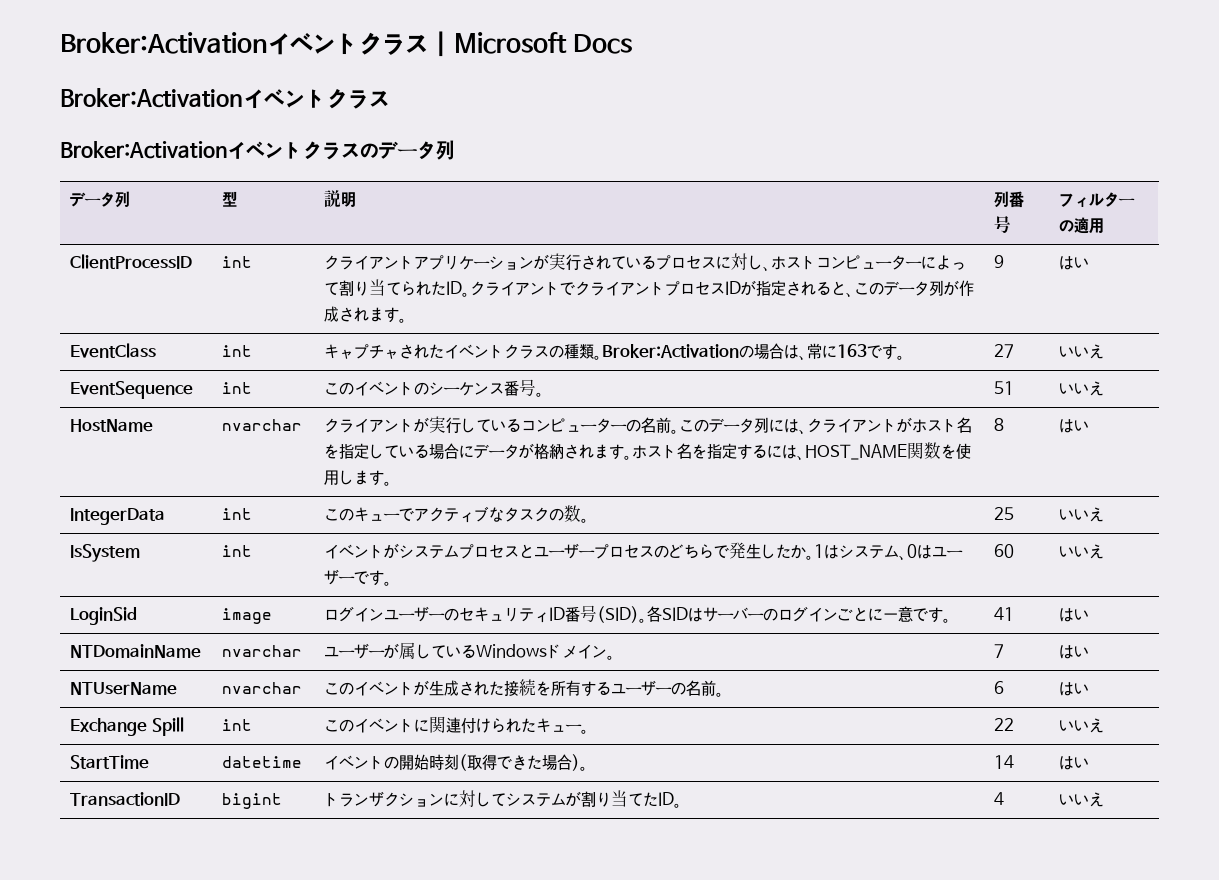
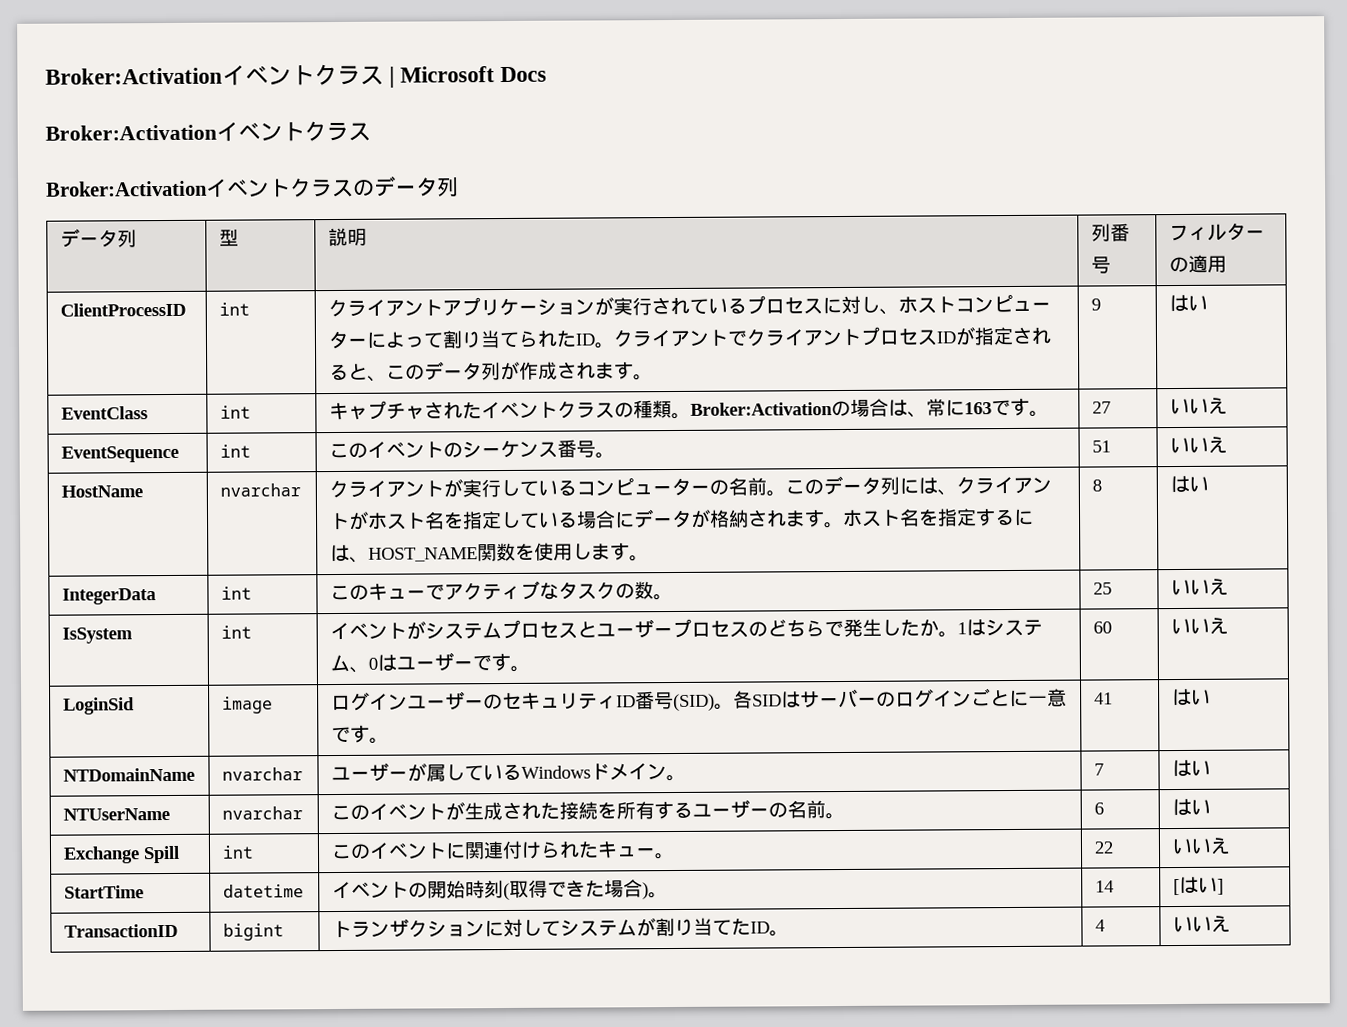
- StartTime | datetime | イベントの開始時刻(取得できた場合)。 | 14 | はい
+ StartTime | datetime | イベントの開始時刻(取得できた場合)。 | 14 | [はい]

